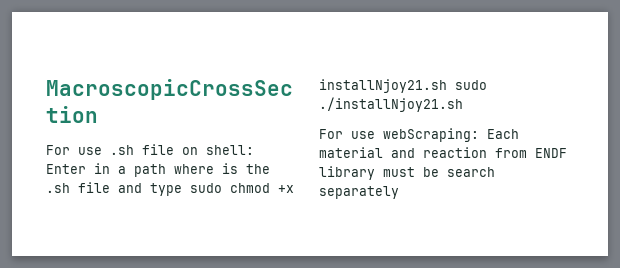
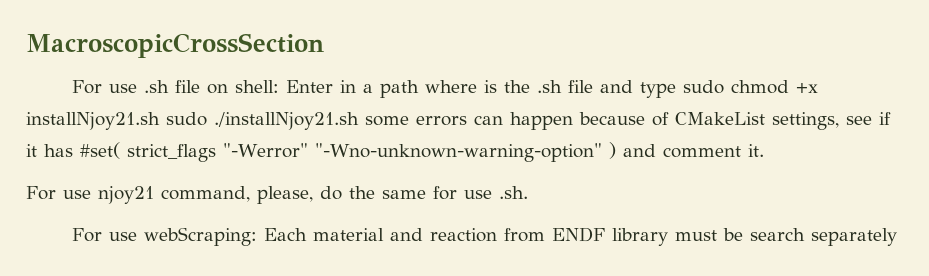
- For use .sh file on shell: Enter in a path where is the .sh file and type sudo chmod +x installNjoy21.sh sudo ./installNjoy21.sh
+ For use .sh file on shell: Enter in a path where is the .sh file and type sudo chmod +x installNjoy21.sh sudo ./installNjoy21.sh some errors can happen because of CMakeList settings, see if it has #set( strict_flags "-Werror" "-Wno-unknown-warning-option" ) and comment it.
+ For use njoy21 command, please, do the same for use .sh.

